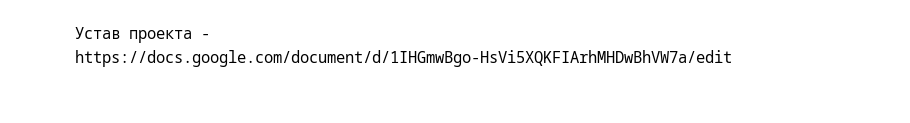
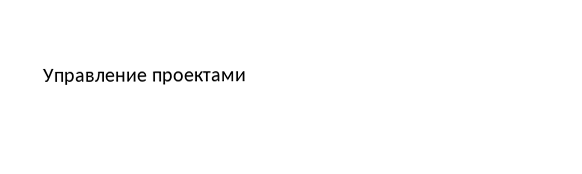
- Устав проекта - https://docs.google.com/document/d/1IHGmwBgo-HsVi5XQKFIArhMHDwBhVW7a/edit
+ Управление проектами

